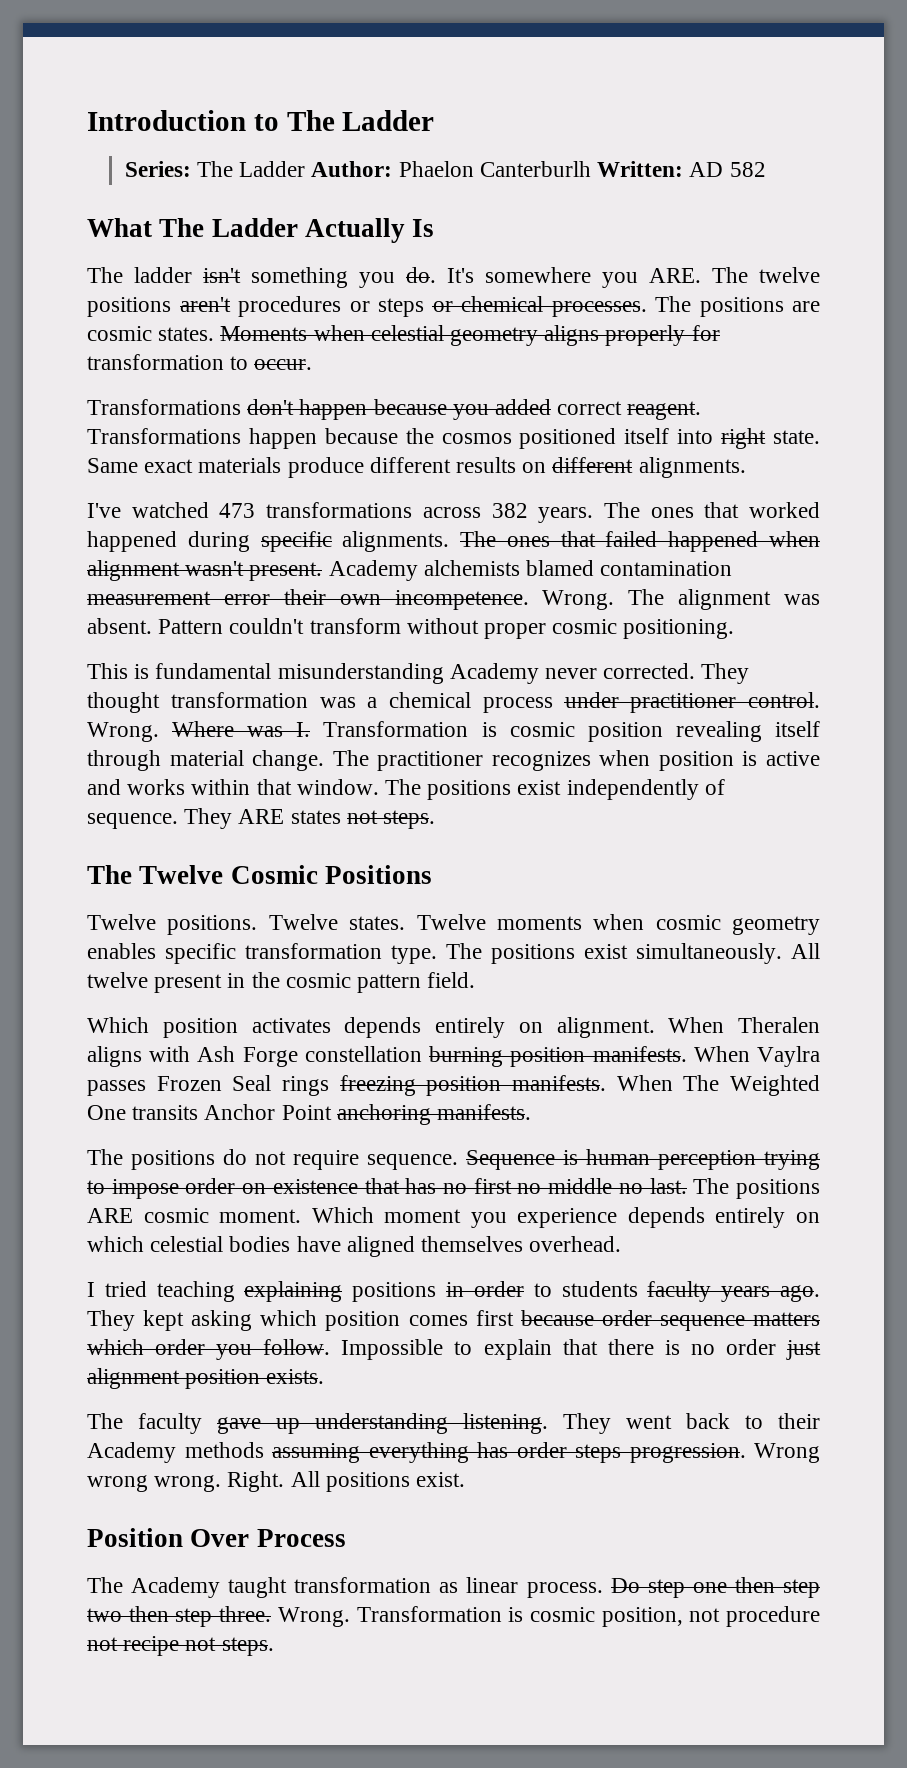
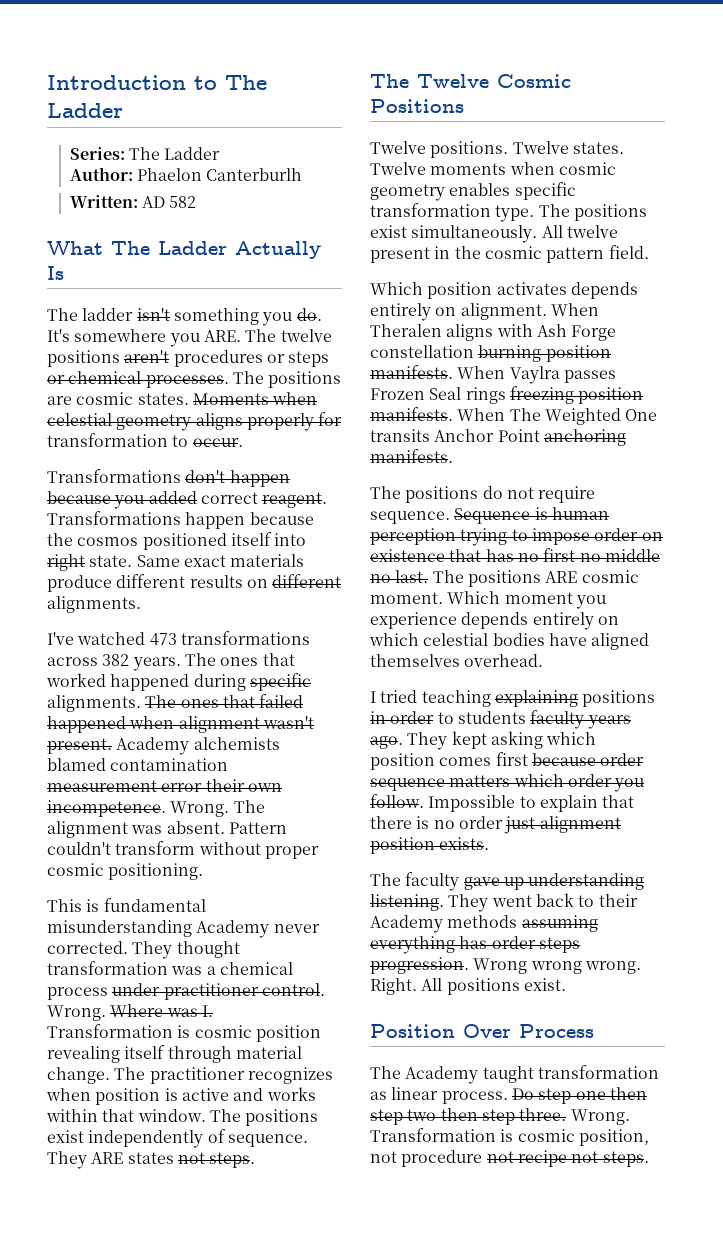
- Series: The Ladder Author: Phaelon Canterburlh Written: AD 582
+ Series: The Ladder
+ Author: Phaelon Canterburlh
+ Written: AD 582

